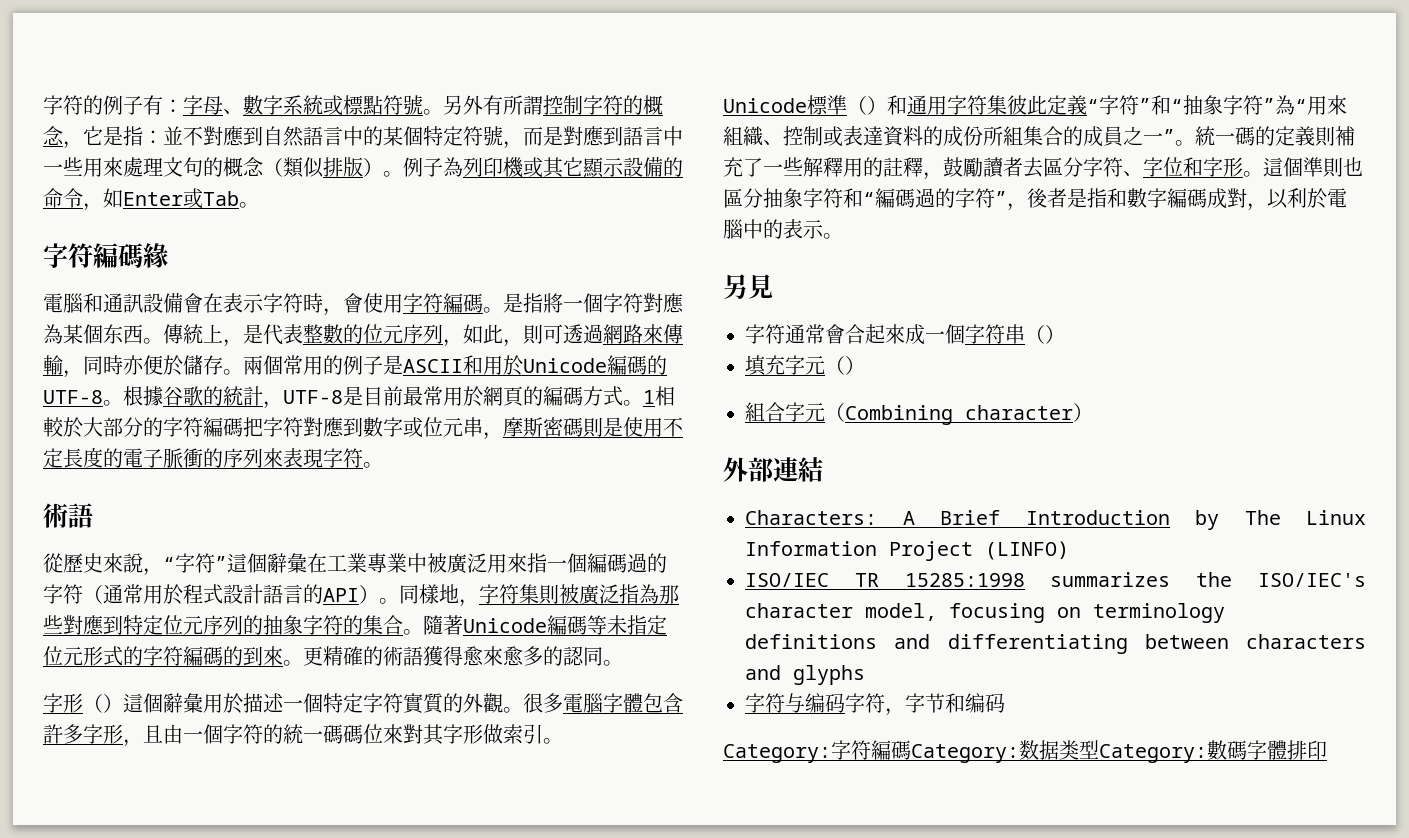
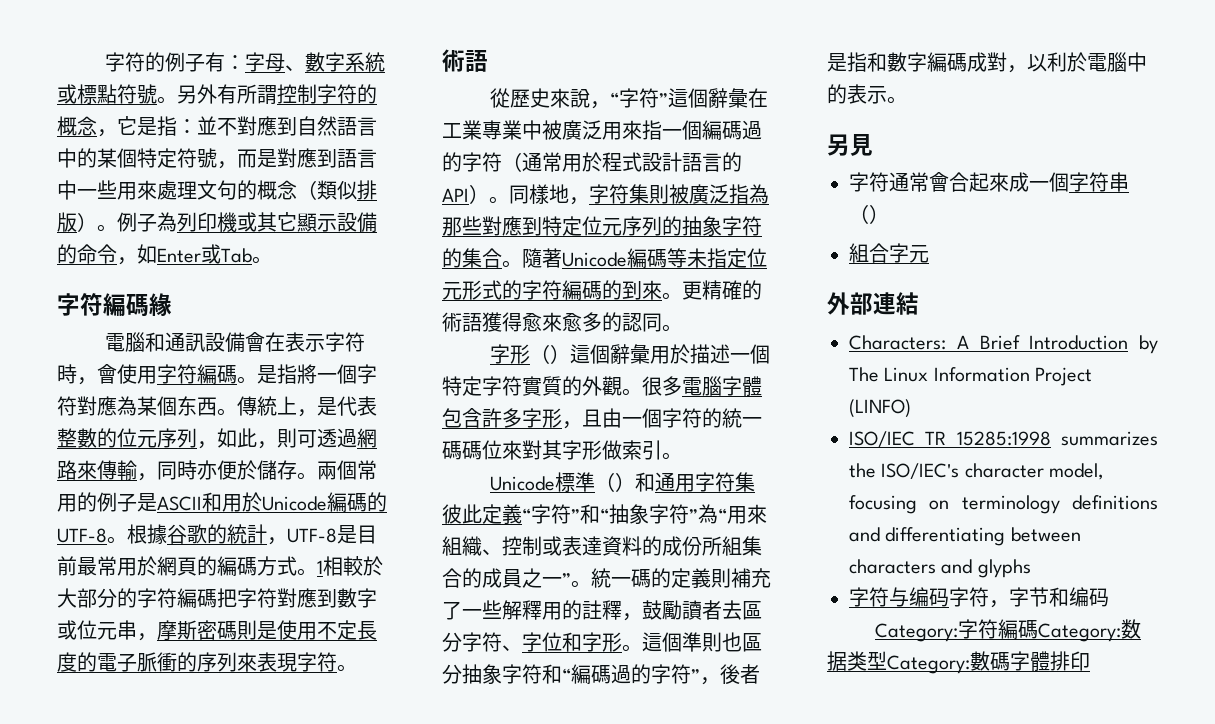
- 填充字元（）
- 組合字元（Combining character）
+ 組合字元

